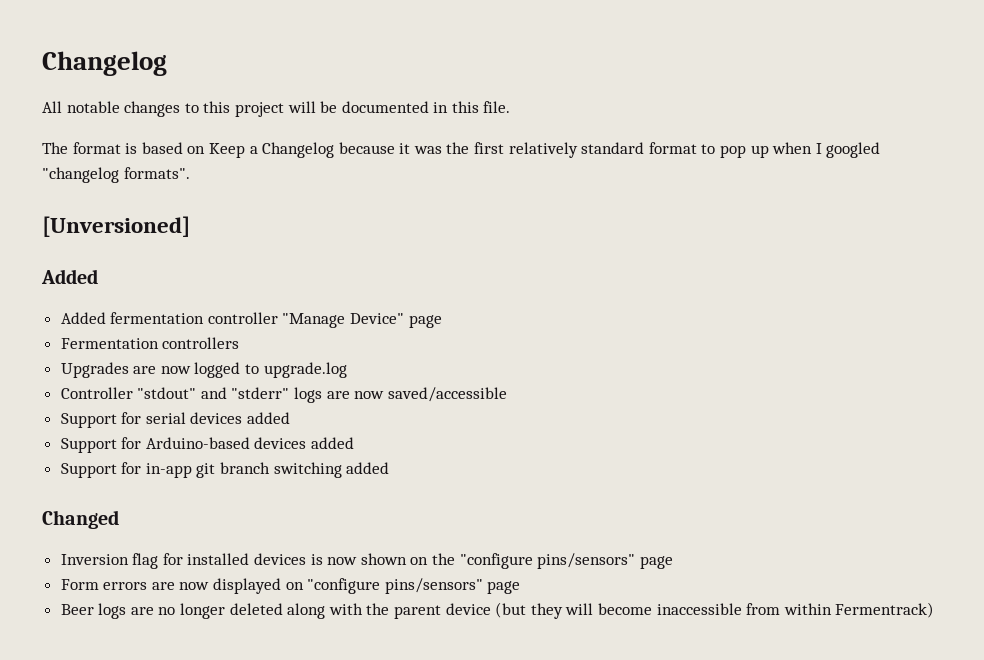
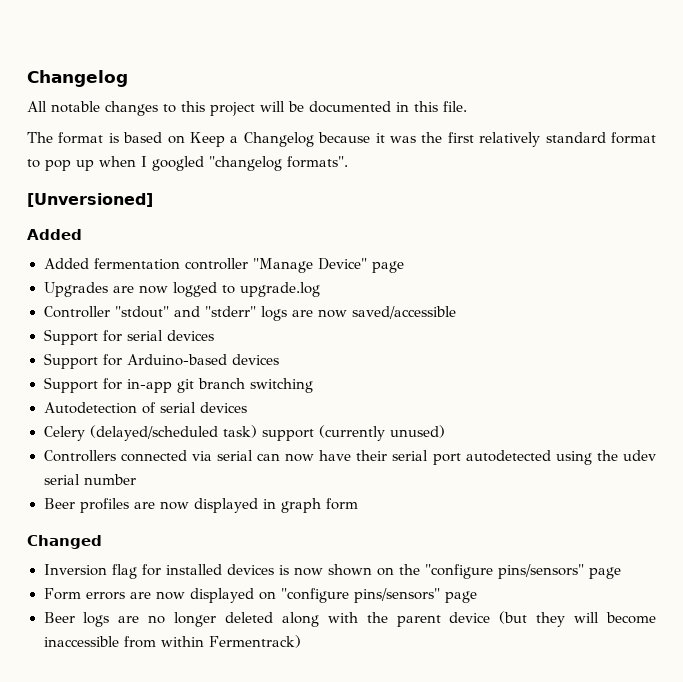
- Fermentation controllers
- Support for serial devices added
+ Support for serial devices
- Support for Arduino-based devices added
+ Support for Arduino-based devices
- Support for in-app git branch switching added
+ Support for in-app git branch switching
+ Autodetection of serial devices
+ Celery (delayed/scheduled task) support (currently unused)
+ Controllers connected via serial can now have their serial port autodetected using the udev serial number
+ Beer profiles are now displayed in graph form

